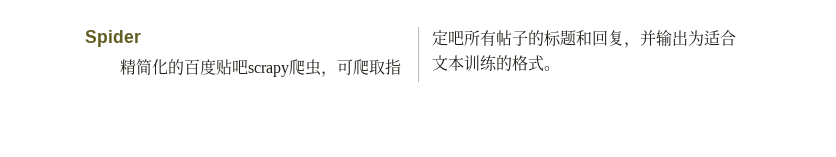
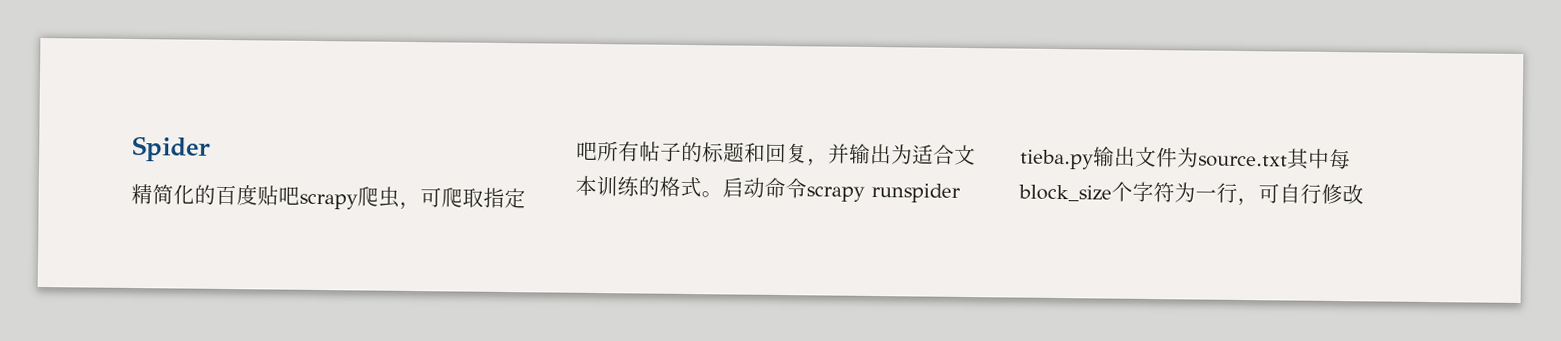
+ 启动命令scrapy runspider tieba.py输出文件为source.txt其中每block_size个字符为一行，可自行修改

